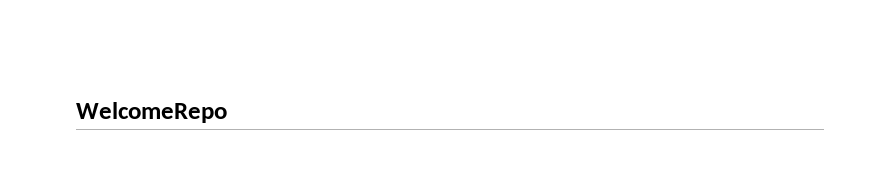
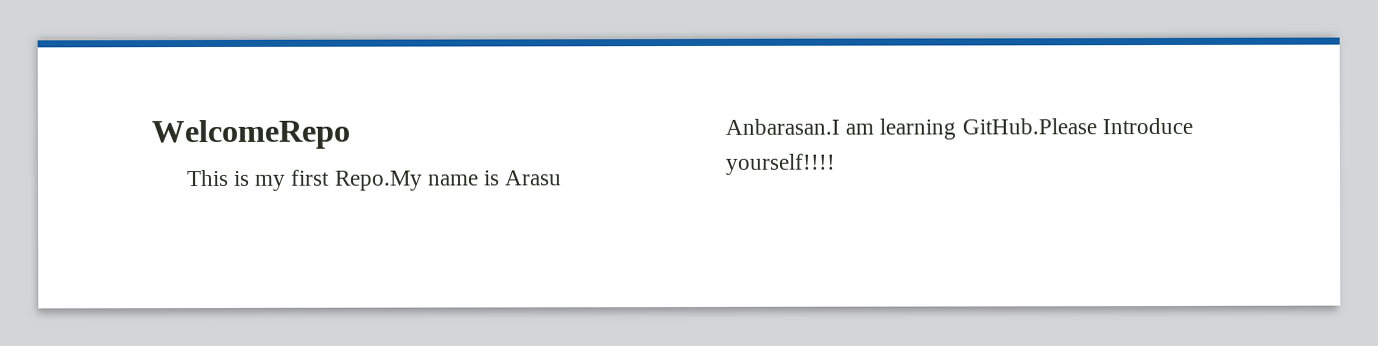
+ This is my first Repo.My name is Arasu Anbarasan.I am learning GitHub.Please Introduce yourself!!!!

